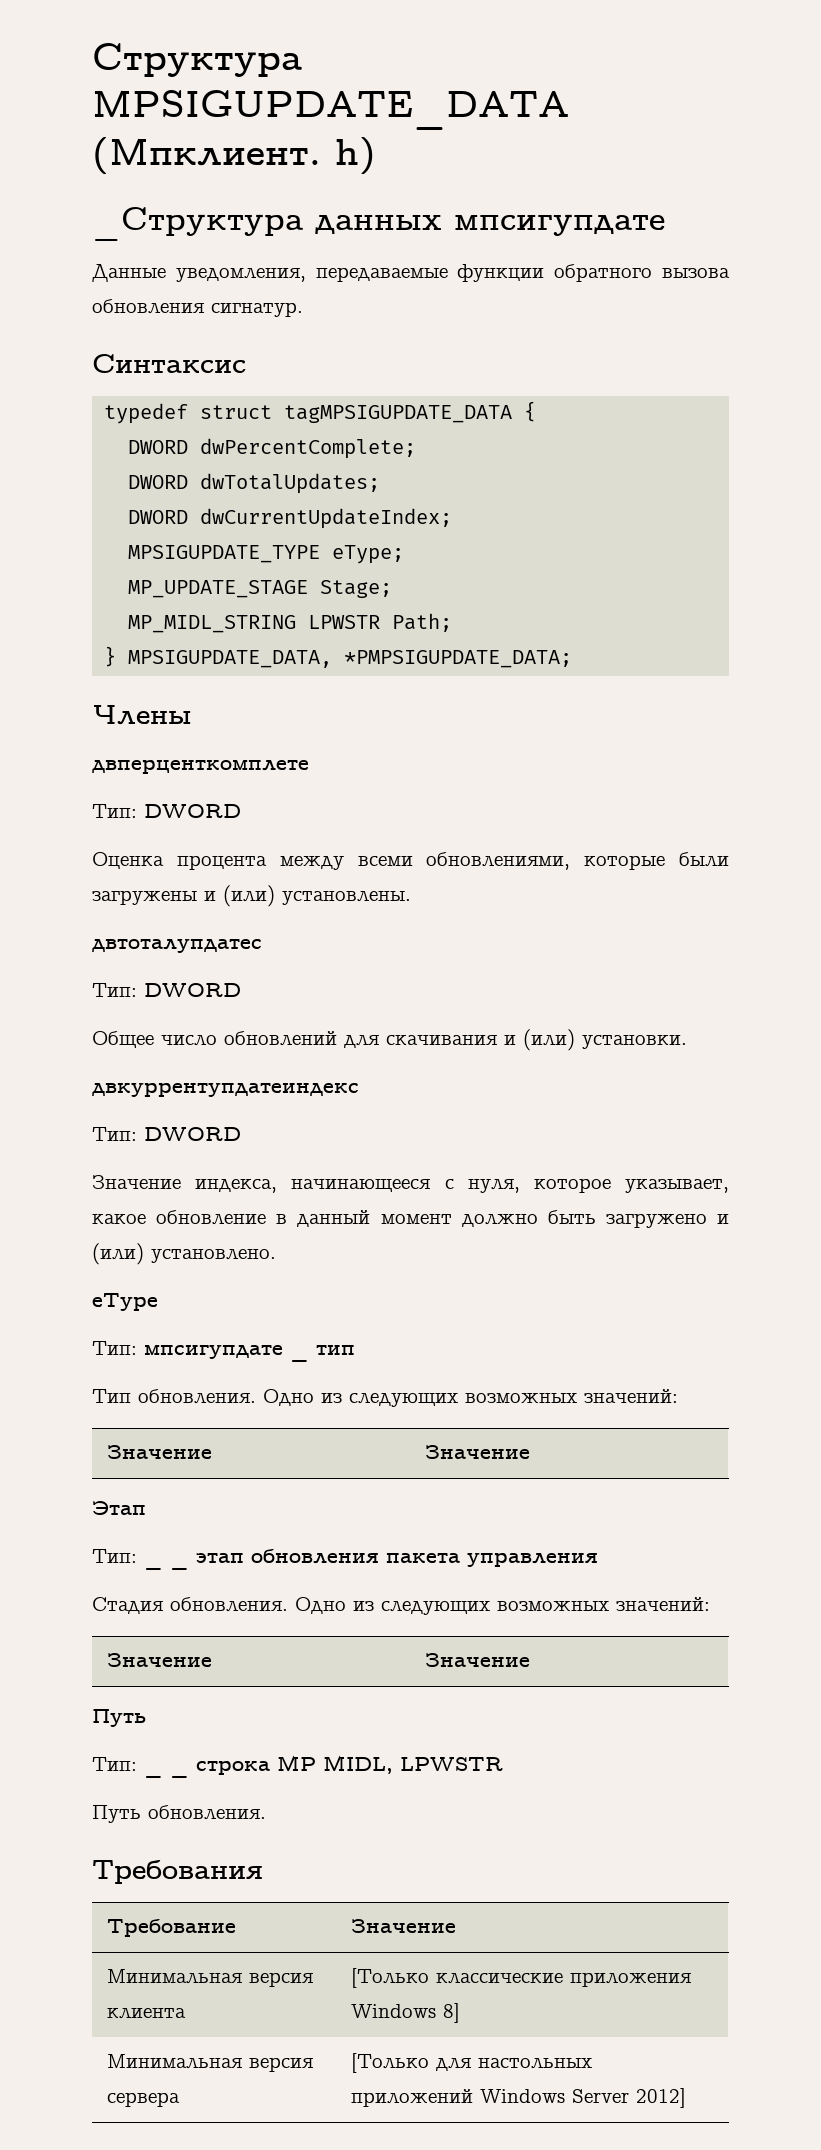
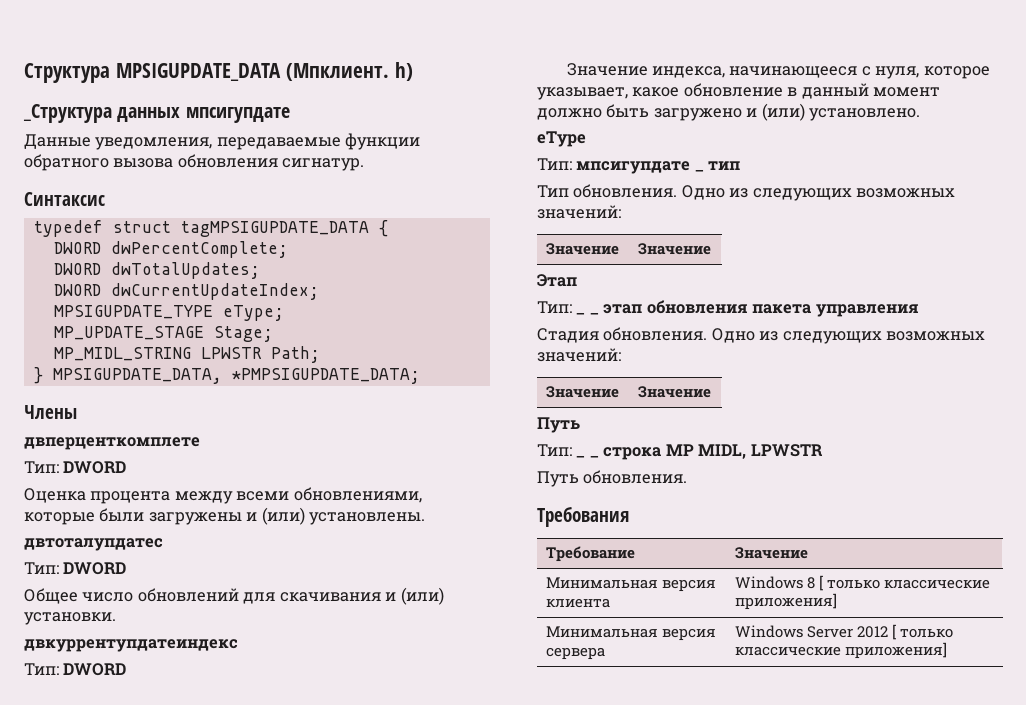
- Минимальная версия клиента | [Только классические приложения Windows 8]
- Минимальная версия сервера | [Только для настольных приложений Windows Server 2012]
+ Минимальная версия клиента | Windows 8 [ только классические приложения]
+ Минимальная версия сервера | Windows Server 2012 [ только классические приложения]

